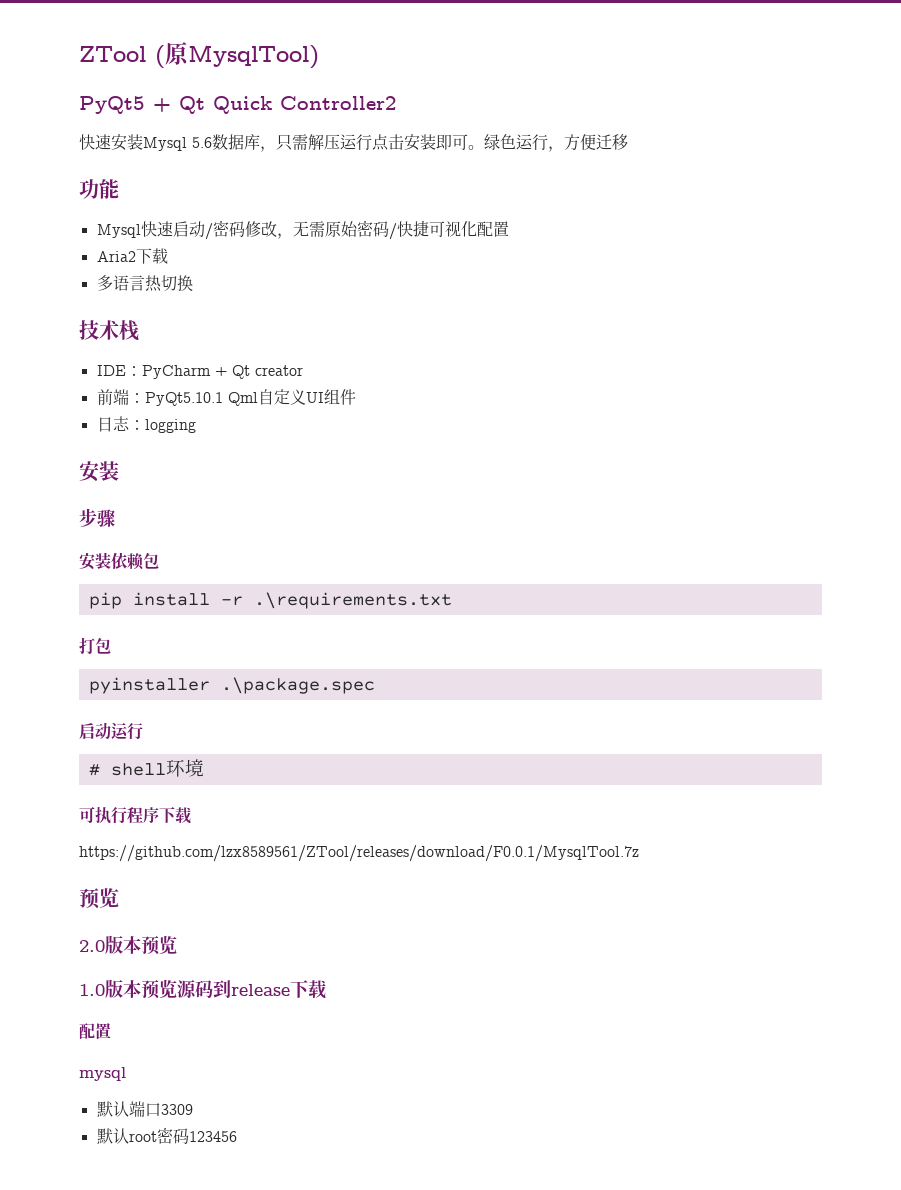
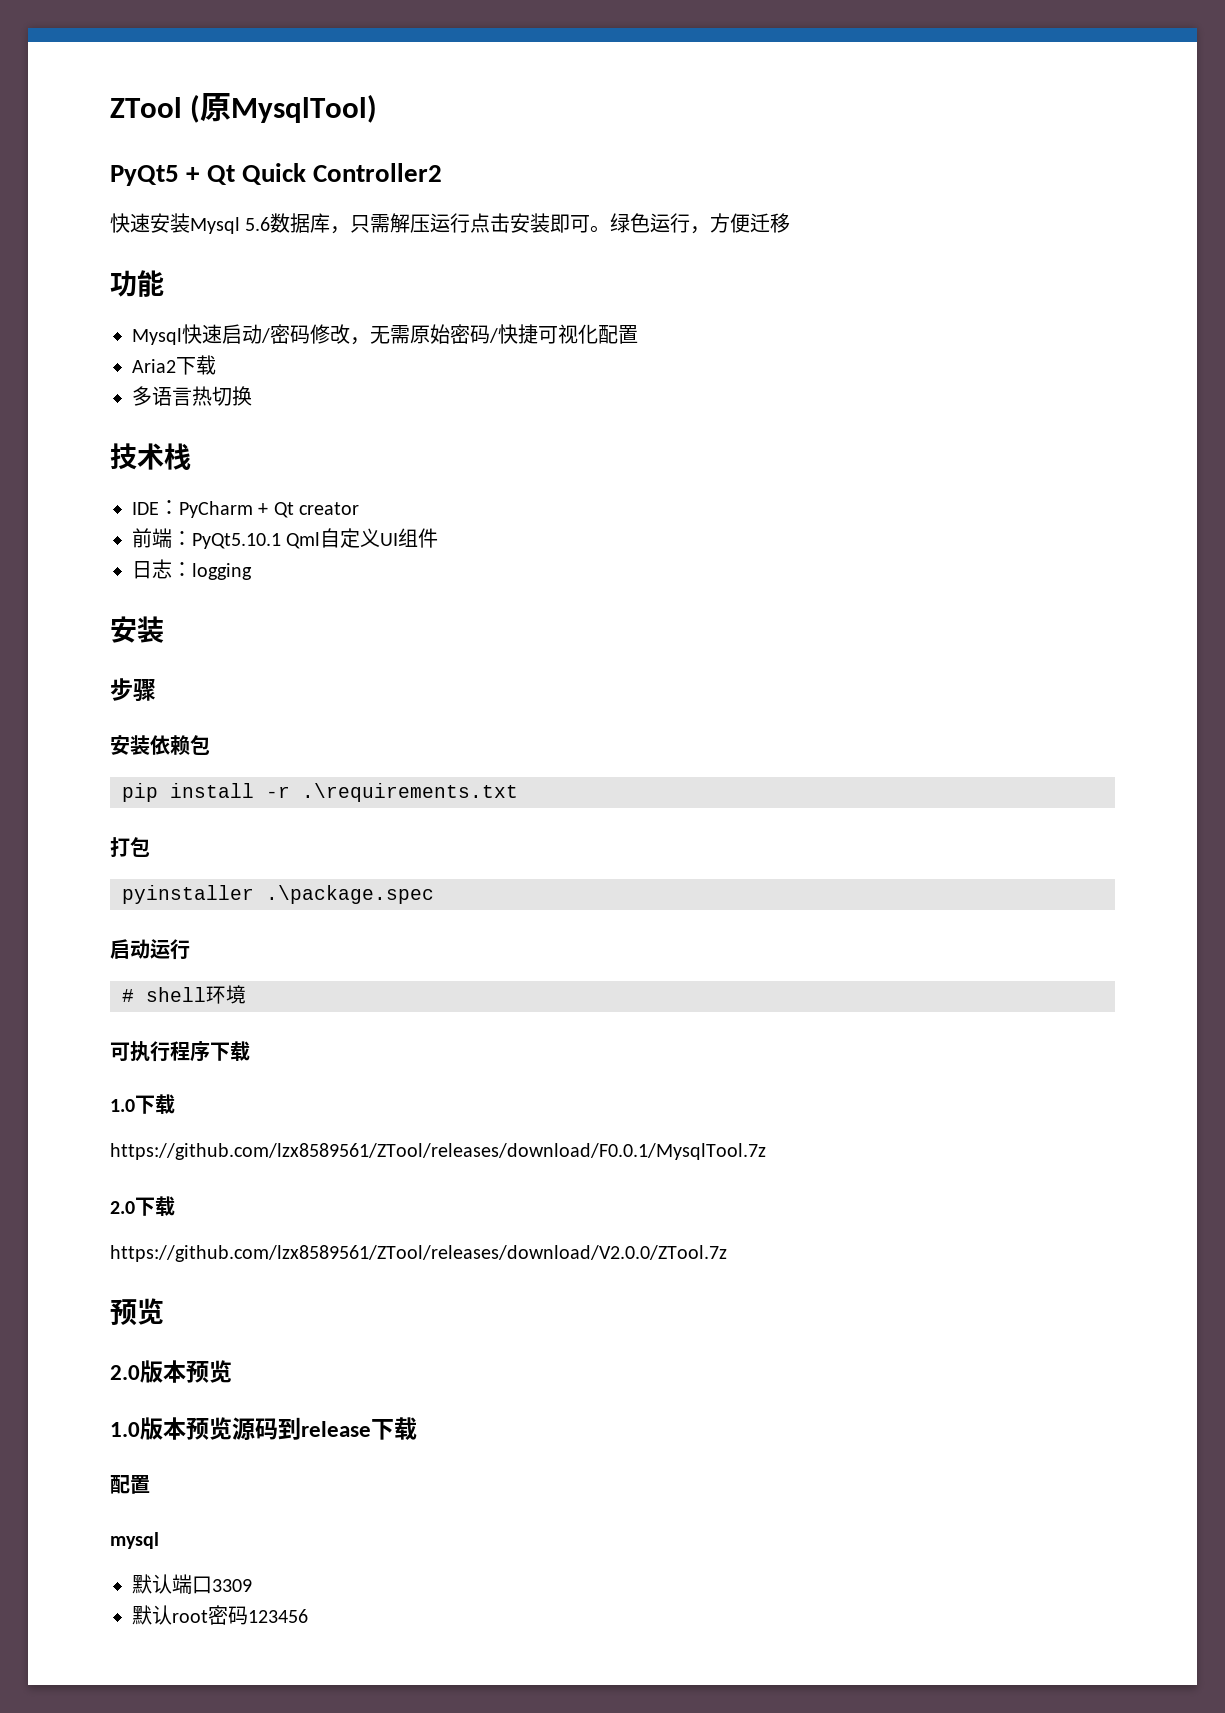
+ 1.0下载
+ 2.0下载
+ https://github.com/lzx8589561/ZTool/releases/download/V2.0.0/ZTool.7z

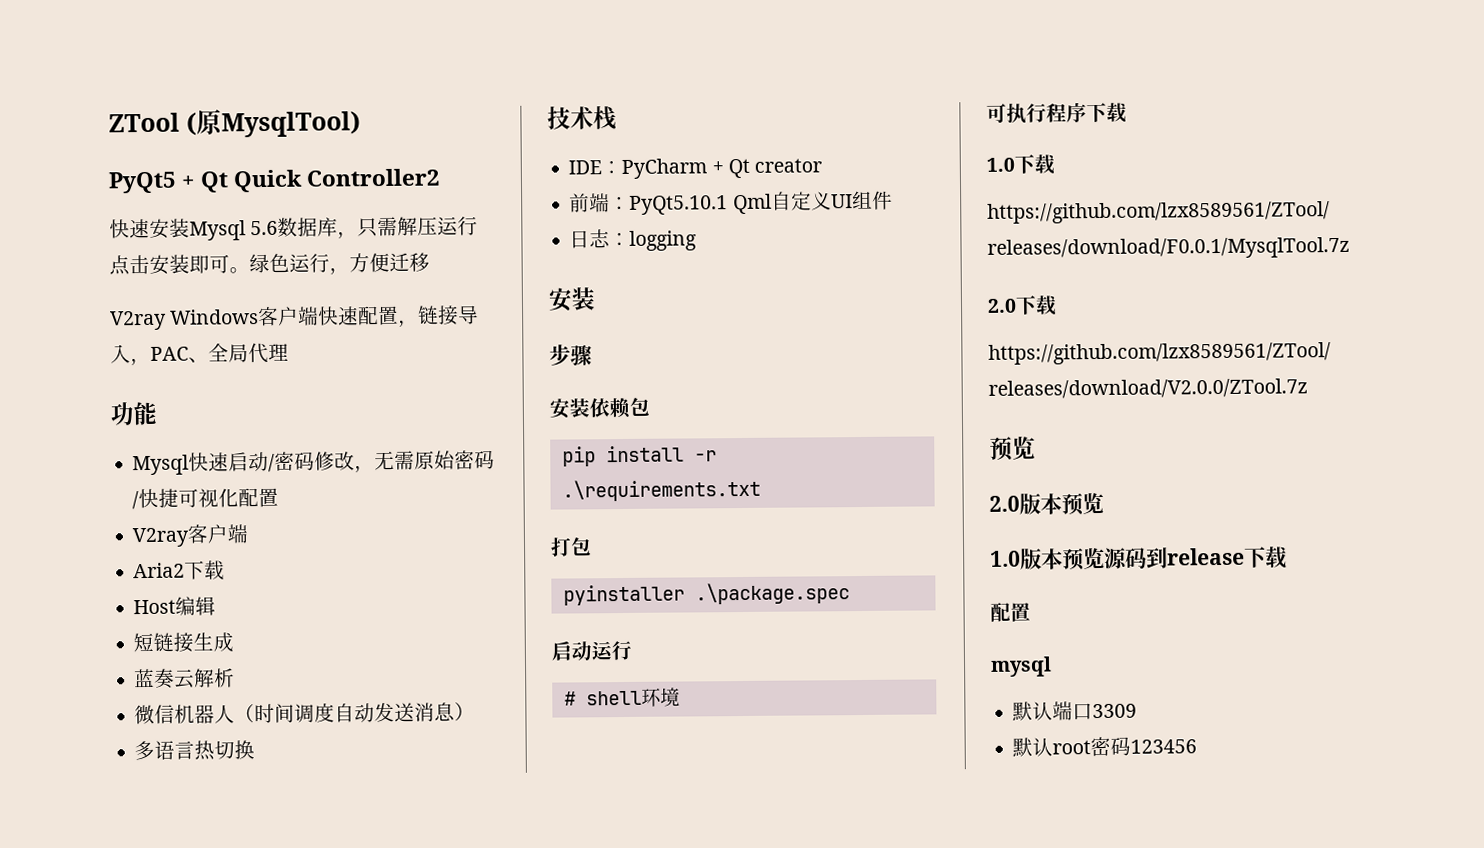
+ V2ray Windows客户端快速配置，链接导入，PAC、全局代理
+ V2ray客户端
+ Host编辑
+ 短链接生成
+ 蓝奏云解析
+ 微信机器人（时间调度自动发送消息）

